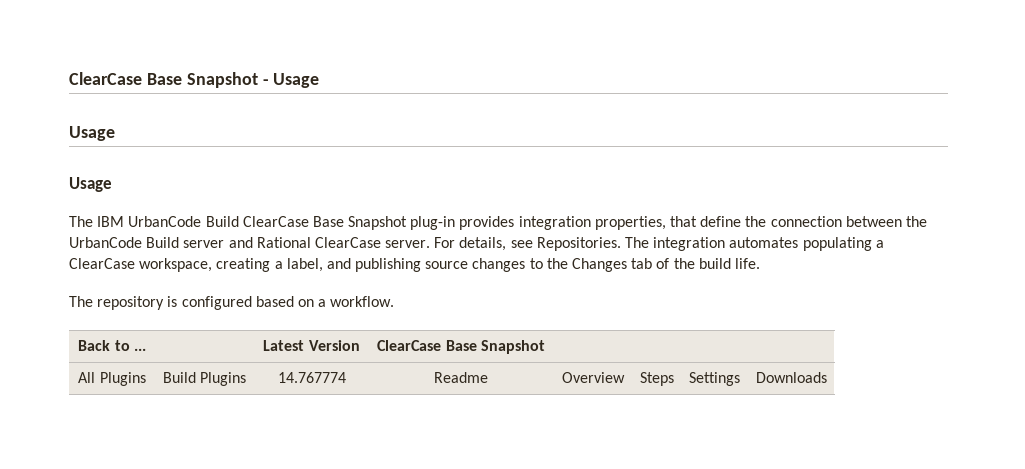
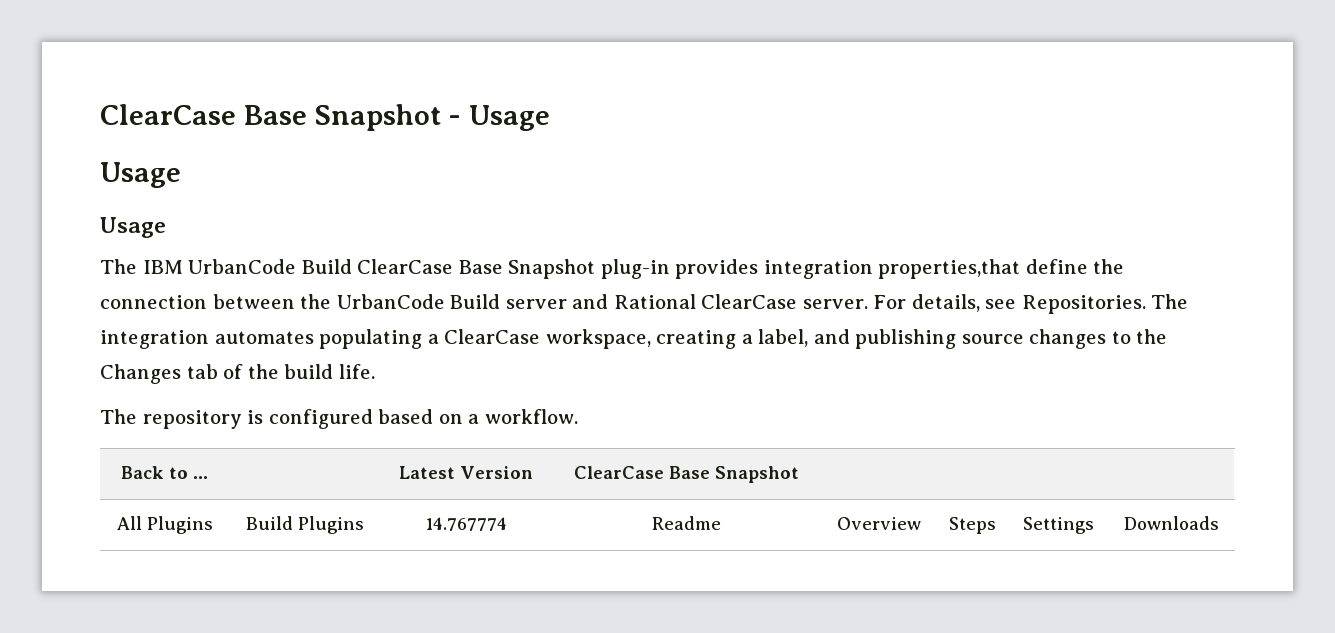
- The IBM UrbanCode Build ClearCase Base Snapshot plug-in provides integration properties, that define the connection between the UrbanCode Build server and Rational ClearCase server.
+ The IBM UrbanCode Build ClearCase Base Snapshot plug-in provides integration properties,that define the connection between the UrbanCode Build server and Rational ClearCase server.

